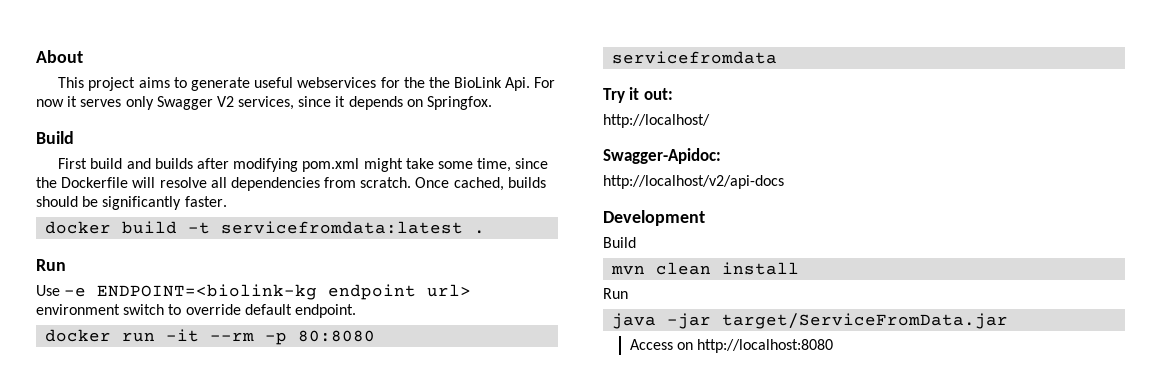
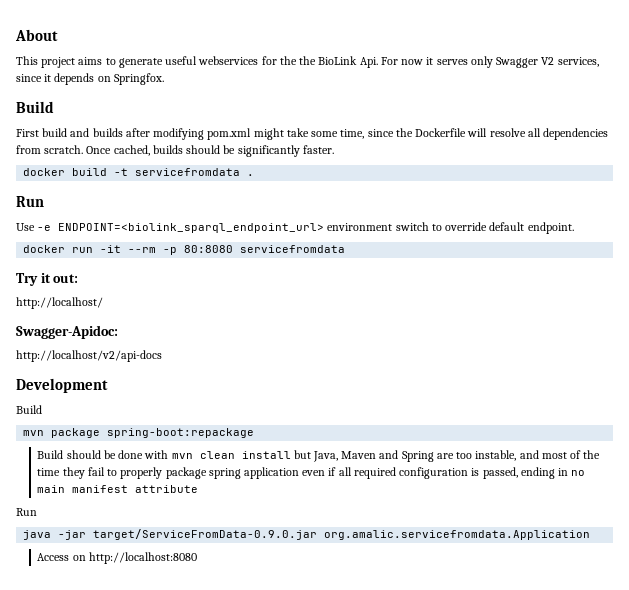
- docker build -t servicefromdata:latest .
+ docker build -t servicefromdata .
- Use -e ENDPOINT=<biolink-kg endpoint url> environment switch to override default endpoint.
+ Use -e ENDPOINT=<biolink_sparql_endpoint_url> environment switch to override default endpoint.
- mvn clean install
+ mvn package spring-boot:repackage
+ Build should be done with mvn clean install but Java, Maven and Spring are too instable, and most of the time they fail to properly package spring application even if all required configuration is passed, ending in no main manifest attribute
- java -jar target/ServiceFromData.jar
+ java -jar target/ServiceFromData-0.9.0.jar org.amalic.servicefromdata.Application

